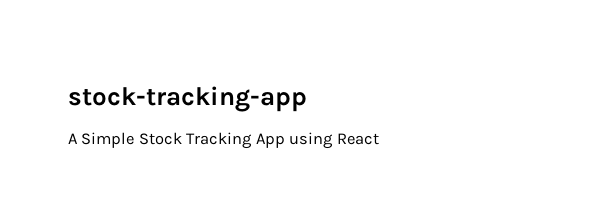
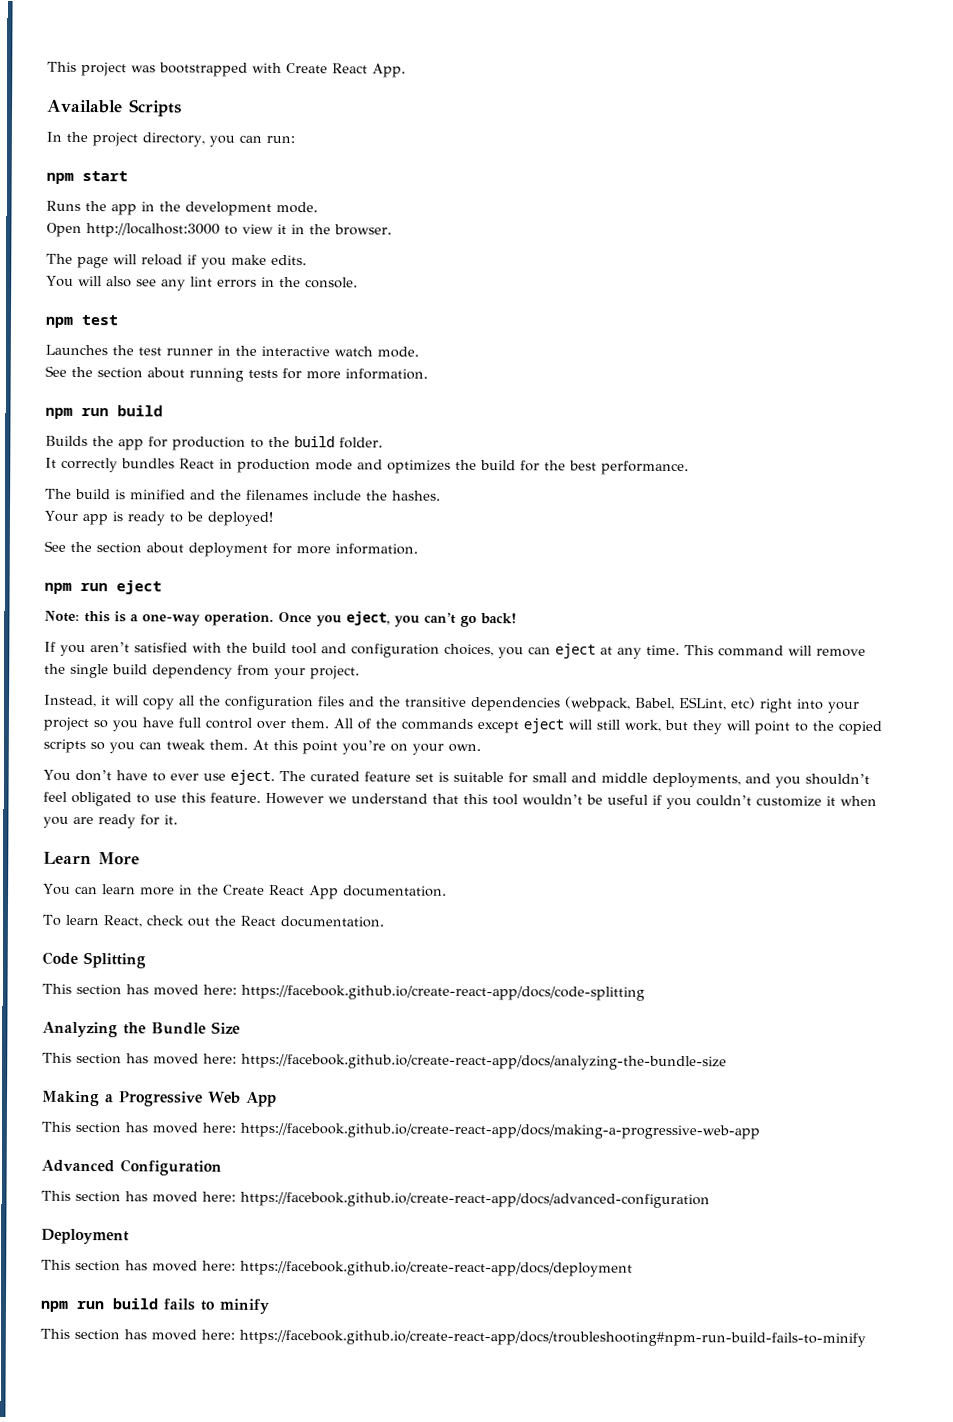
- stock-tracking-app
- A Simple Stock Tracking App using React
+ This project was bootstrapped with Create React App.
+ Available Scripts
+ In the project directory, you can run:
+ npm start
+ Runs the app in the development mode.
+ Open http://localhost:3000 to view it in the browser.
+ The page will reload if you make edits.
+ You will also see any lint errors in the console.
+ npm test
+ Launches the test runner in the interactive watch mode.
+ See the section about running tests for more information.
+ npm run build
+ Builds the app for production to the build folder.
+ It correctly bundles React in production mode and optimizes the build for the best performance.
+ The build is minified and the filenames include the hashes.
+ Your app is ready to be deployed!
+ See the section about deployment for more information.
+ npm run eject
+ Note: this is a one-way operation. Once you eject, you can’t go back!
+ If you aren’t satisfied with the build tool and configuration choices, you can eject at any time. This command will remove the single build dependency from your project.
+ Instead, it will copy all the configuration files and the transitive dependencies (webpack, Babel, ESLint, etc) right into your project so you have full control over them. All of the commands except eject will still work, but they will point to the copied scripts so you can tweak them. At this point you’re on your own.
+ You don’t have to ever use eject. The curated feature set is suitable for small and middle deployments, and you shouldn’t feel obligated to use this feature. However we understand that this tool wouldn’t be useful if you couldn’t customize it when you are ready for it.
+ Learn More
+ You can learn more in the Create React App documentation.
+ To learn React, check out the React documentation.
+ Code Splitting
+ This section has moved here: https://facebook.github.io/create-react-app/docs/code-splitting
+ Analyzing the Bundle Size
+ This section has moved here: https://facebook.github.io/create-react-app/docs/analyzing-the-bundle-size
+ Making a Progressive Web App
+ This section has moved here: https://facebook.github.io/create-react-app/docs/making-a-progressive-web-app
+ Advanced Configuration
+ This section has moved here: https://facebook.github.io/create-react-app/docs/advanced-configuration
+ Deployment
+ This section has moved here: https://facebook.github.io/create-react-app/docs/deployment
+ npm run build fails to minify
+ This section has moved here: https://facebook.github.io/create-react-app/docs/troubleshooting#npm-run-build-fails-to-minify

